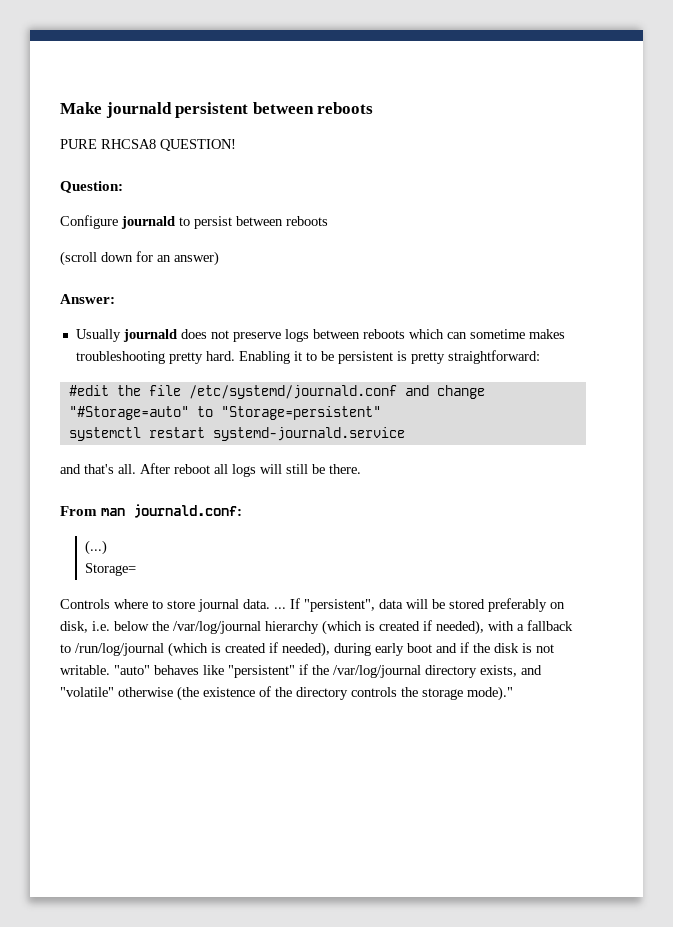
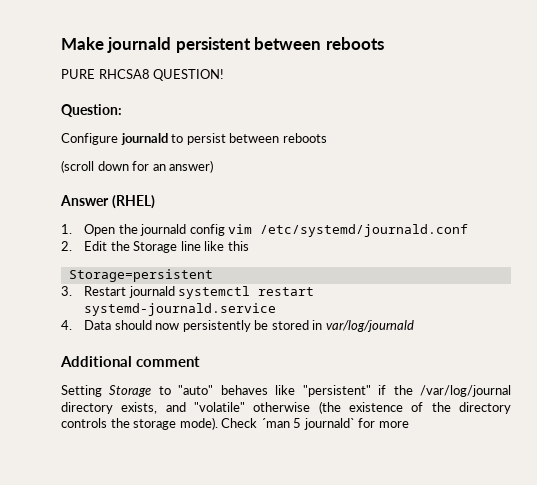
- Answer:
- Usually journald does not preserve logs between reboots which can sometime makes troubleshooting pretty hard. Enabling it to be persistent is pretty straightforward:
- #edit the file /etc/systemd/journald.conf and change "#Storage=auto" to "Storage=persistent"
- systemctl restart systemd-journald.service
- and that's all. After reboot all logs will still be there.
- From man journald.conf:
- (...)
- Storage=
- Controls where to store journal data. ... If "persistent", data will be stored preferably on disk, i.e. below the /var/log/journal hierarchy (which is created if needed), with a fallback to /run/log/journal (which is created if needed), during early boot and if the disk is not writable. "auto" behaves like "persistent" if the /var/log/journal directory exists, and "volatile" otherwise (the existence of the directory controls the storage mode)."
+ Answer (RHEL)
+ 1. Open the journald config vim /etc/systemd/journald.conf
+ 2. Edit the Storage line like this
+ Storage=persistent
+ 3. Restart journald systemctl restart systemd-journald.service
+ 4. Data should now persistently be stored in var/log/journald
+ Additional comment
+ Setting Storage to "auto" behaves like "persistent" if the /var/log/journal directory exists, and "volatile" otherwise (the existence of the directory controls the storage mode). Check ´man 5 journald` for more

